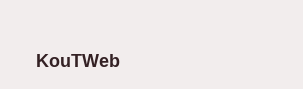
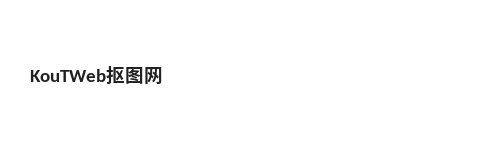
- KouTWeb
+ KouTWeb抠图网

